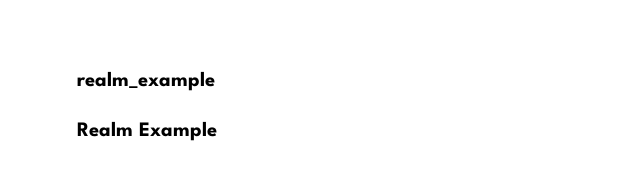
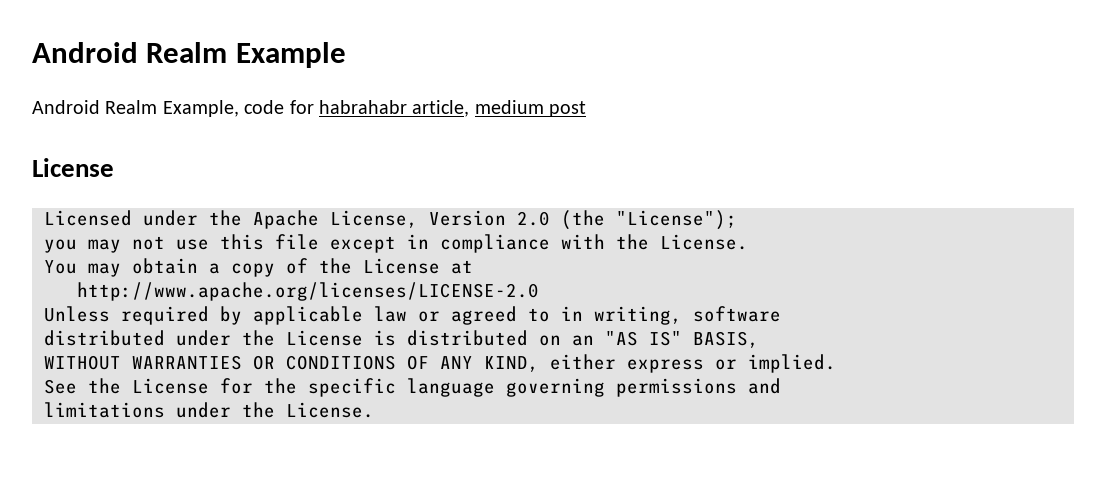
- realm_example
- Realm Example
+ Android Realm Example
+ Android Realm Example, code for habrahabr article, medium post
+ License
+ Licensed under the Apache License, Version 2.0 (the "License");
+ you may not use this file except in compliance with the License.
+ You may obtain a copy of the License at
+ http://www.apache.org/licenses/LICENSE-2.0
+ Unless required by applicable law or agreed to in writing, software
+ distributed under the License is distributed on an "AS IS" BASIS,
+ WITHOUT WARRANTIES OR CONDITIONS OF ANY KIND, either express or implied.
+ See the License for the specific language governing permissions and
+ limitations under the License.

